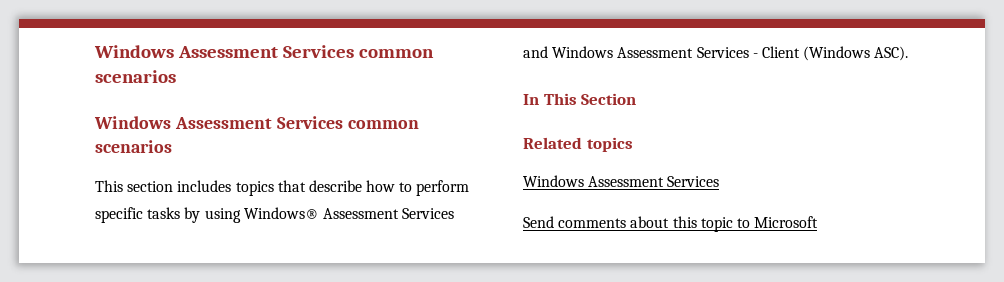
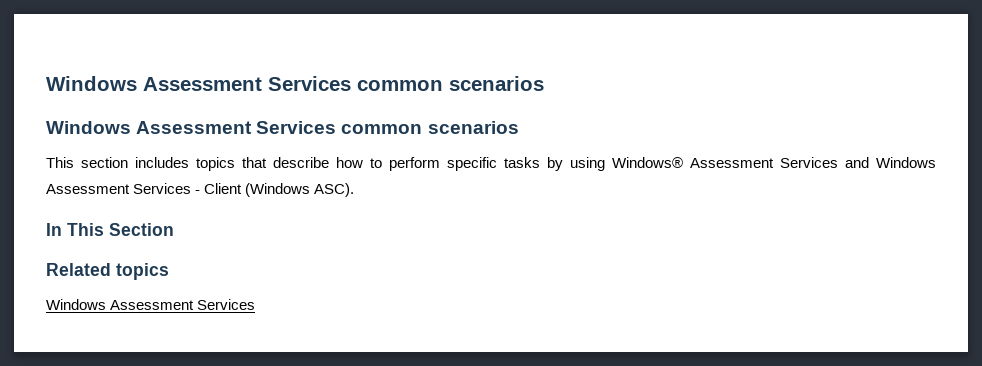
- Send comments about this topic to Microsoft

